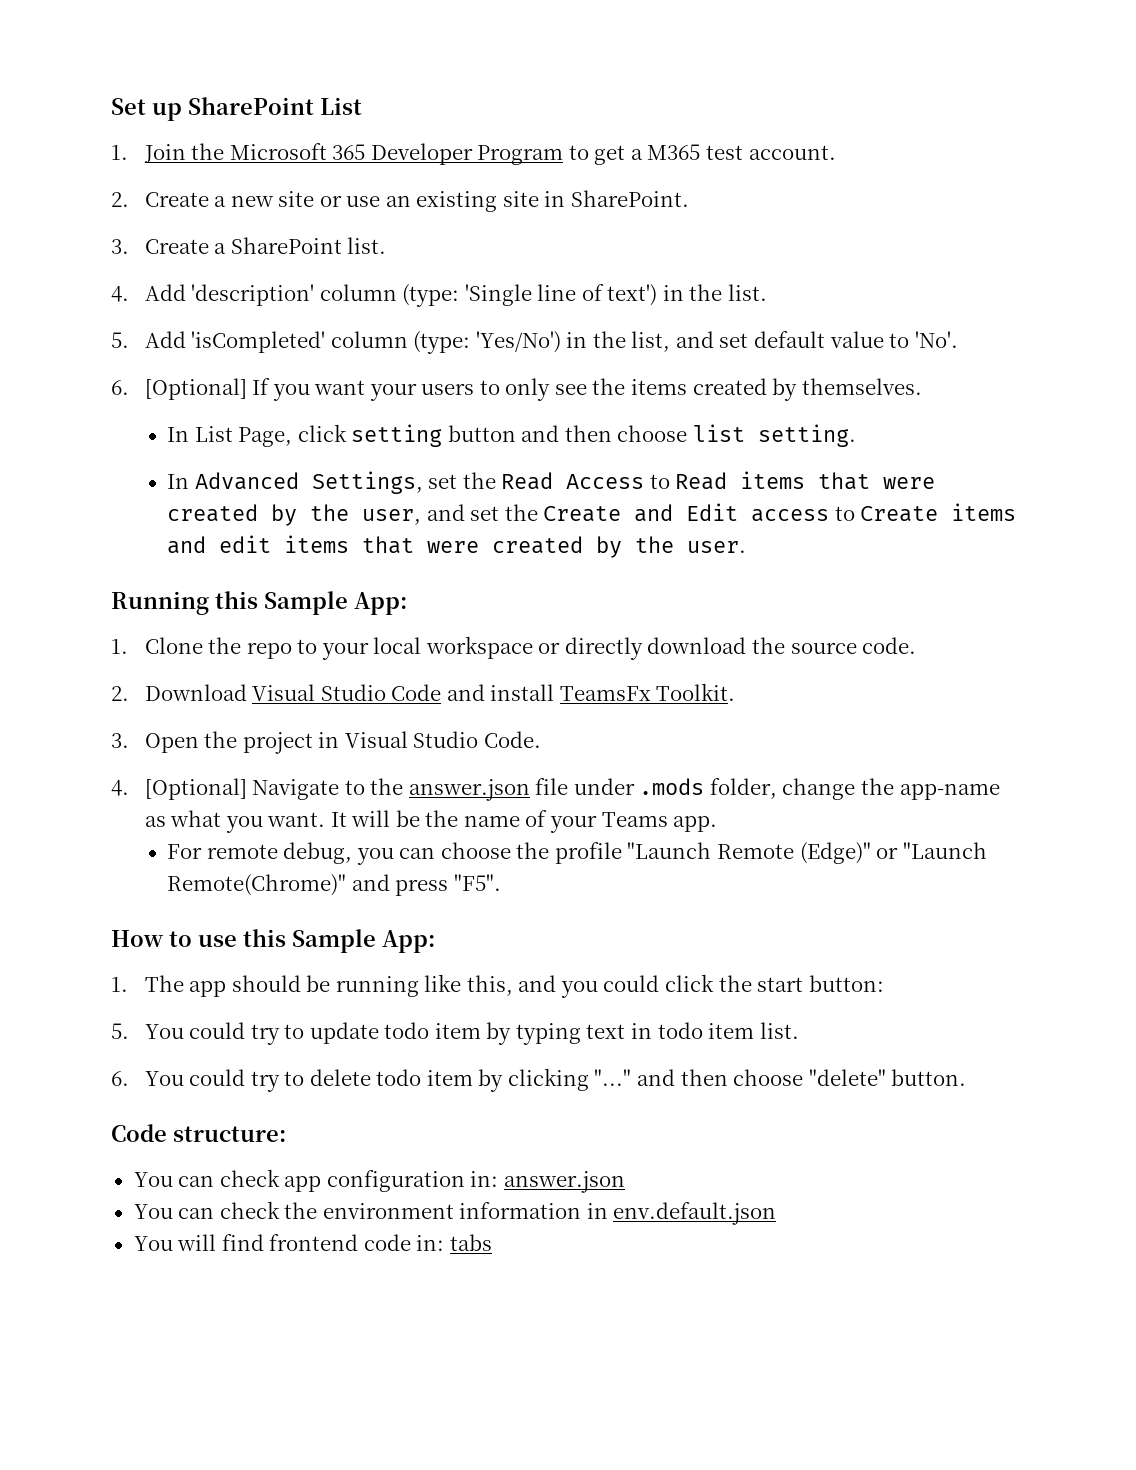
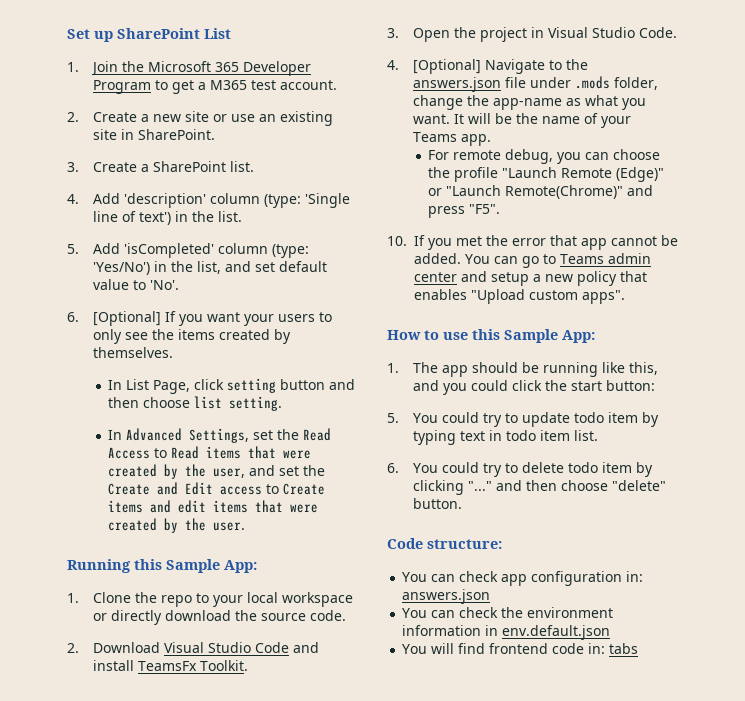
- 4. [Optional] Navigate to the answer.json file under .mods folder, change the app-name as what you want.
+ 4. [Optional] Navigate to the answers.json file under .mods folder, change the app-name as what you want.
+ 10. If you met the error that app cannot be added. You can go to Teams admin center and setup a new policy that enables "Upload custom apps".
- You can check app configuration in: answer.json
+ You can check app configuration in: answers.json

